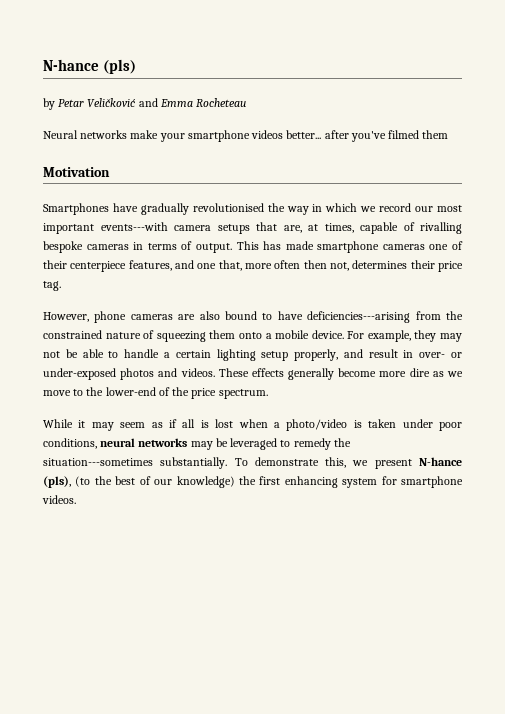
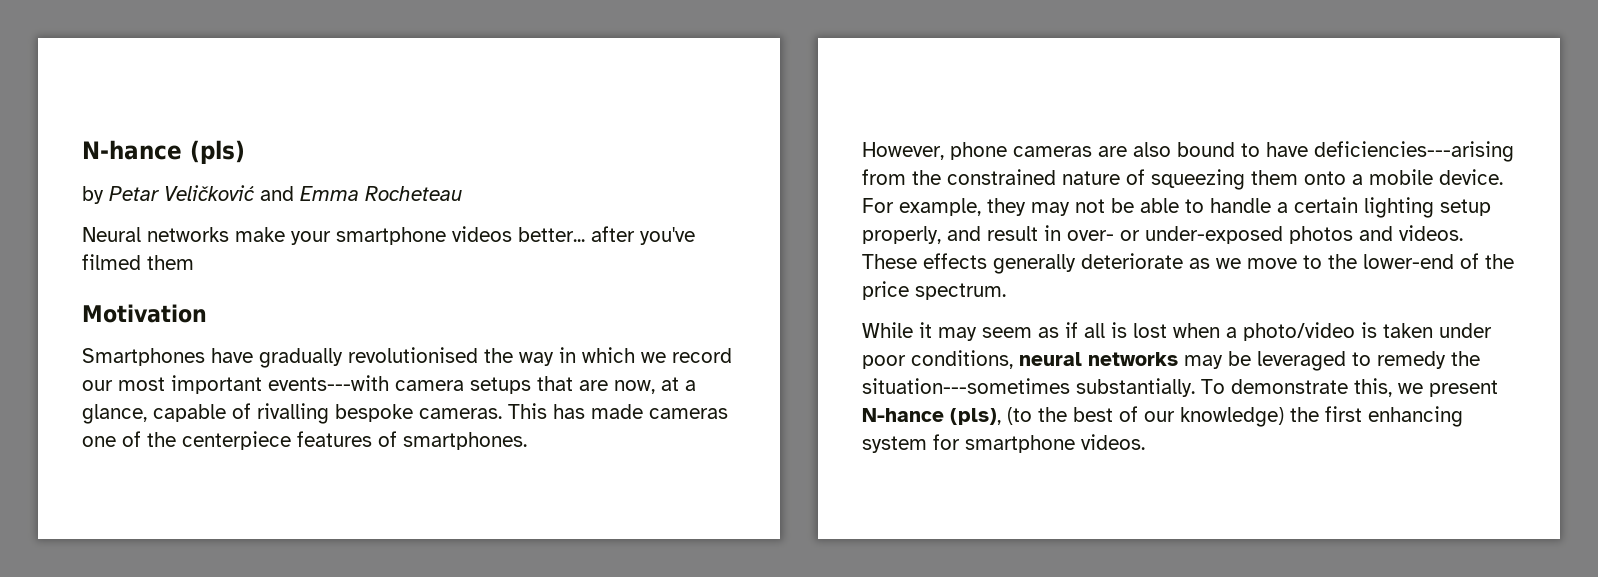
- Smartphones have gradually revolutionised the way in which we record our most important events---with camera setups that are, at times, capable of rivalling bespoke cameras in terms of output.
+ Smartphones have gradually revolutionised the way in which we record our most important events---with camera setups that are now, at a glance, capable of rivalling bespoke cameras.
- This has made smartphone cameras one of their centerpiece features, and one that, more often then not, determines their price tag.
+ This has made cameras one of the centerpiece features of smartphones.
- These effects generally become more dire as we move to the lower-end of the price spectrum.
+ These effects generally deteriorate as we move to the lower-end of the price spectrum.

